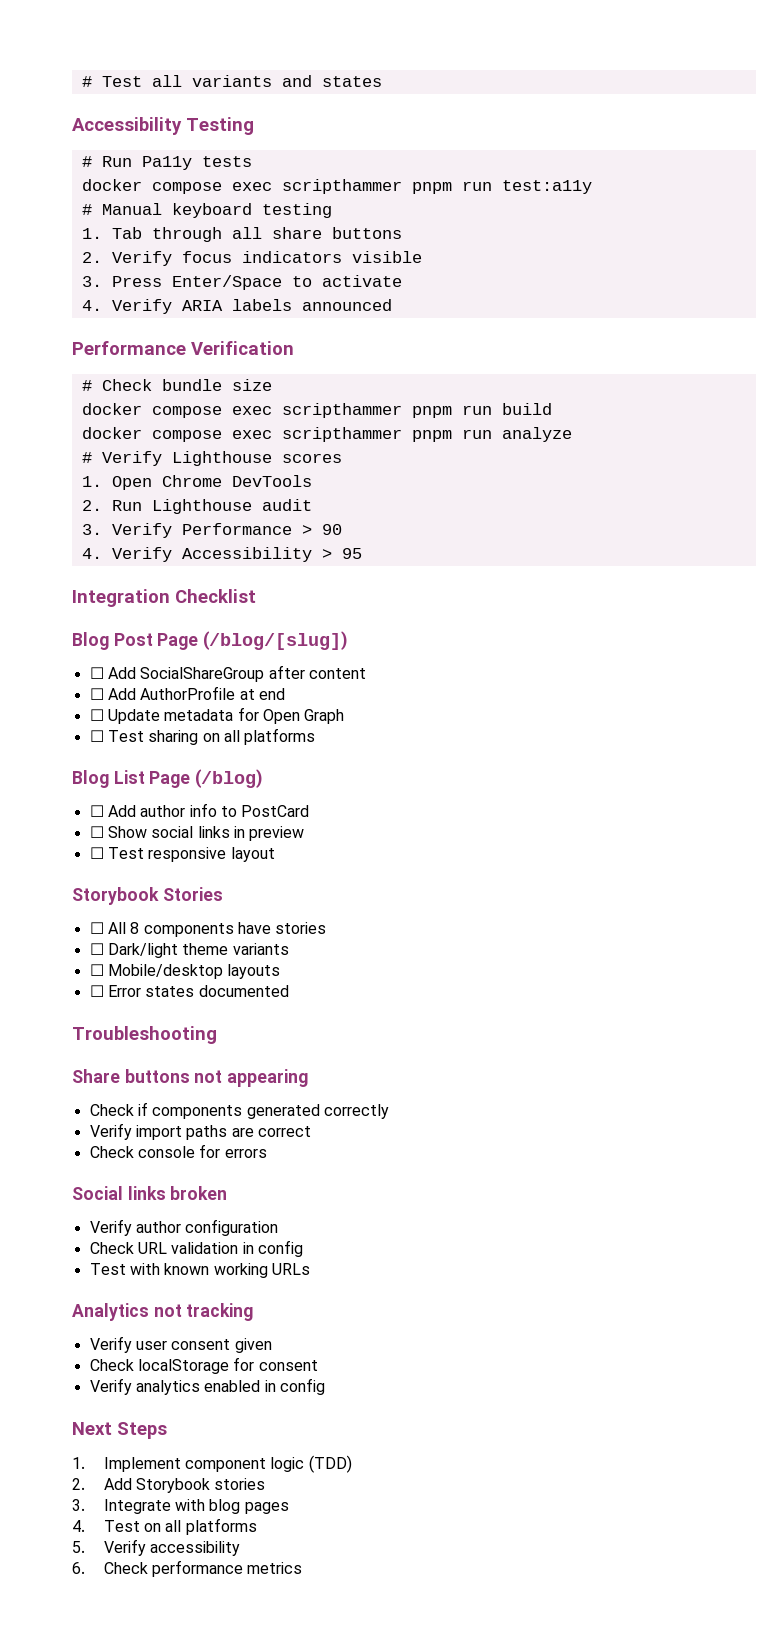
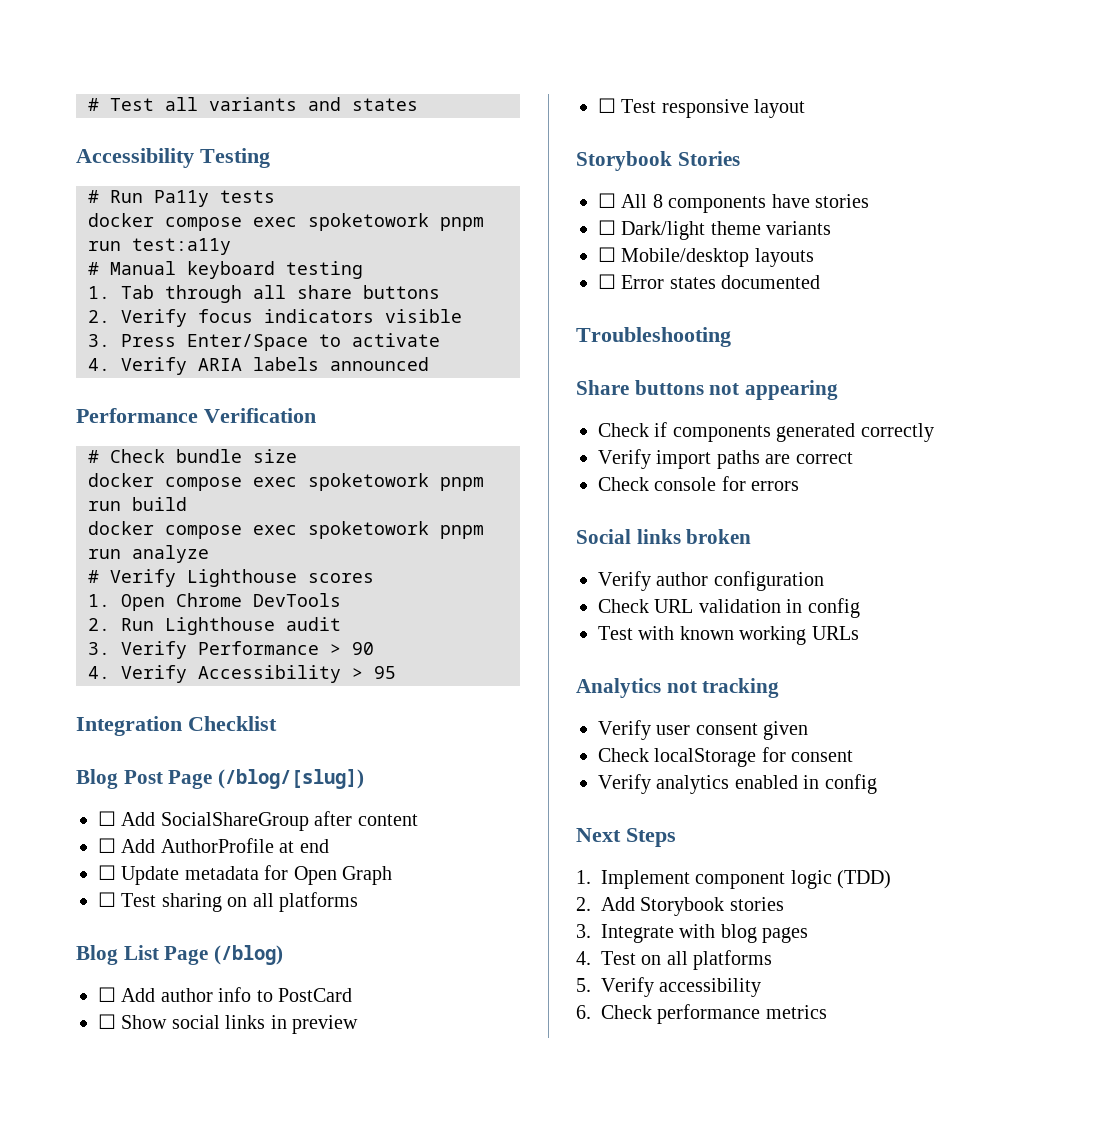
- docker compose exec scripthammer pnpm run test:a11y
+ docker compose exec spoketowork pnpm run test:a11y
- docker compose exec scripthammer pnpm run build
+ docker compose exec spoketowork pnpm run build
- docker compose exec scripthammer pnpm run analyze
+ docker compose exec spoketowork pnpm run analyze

